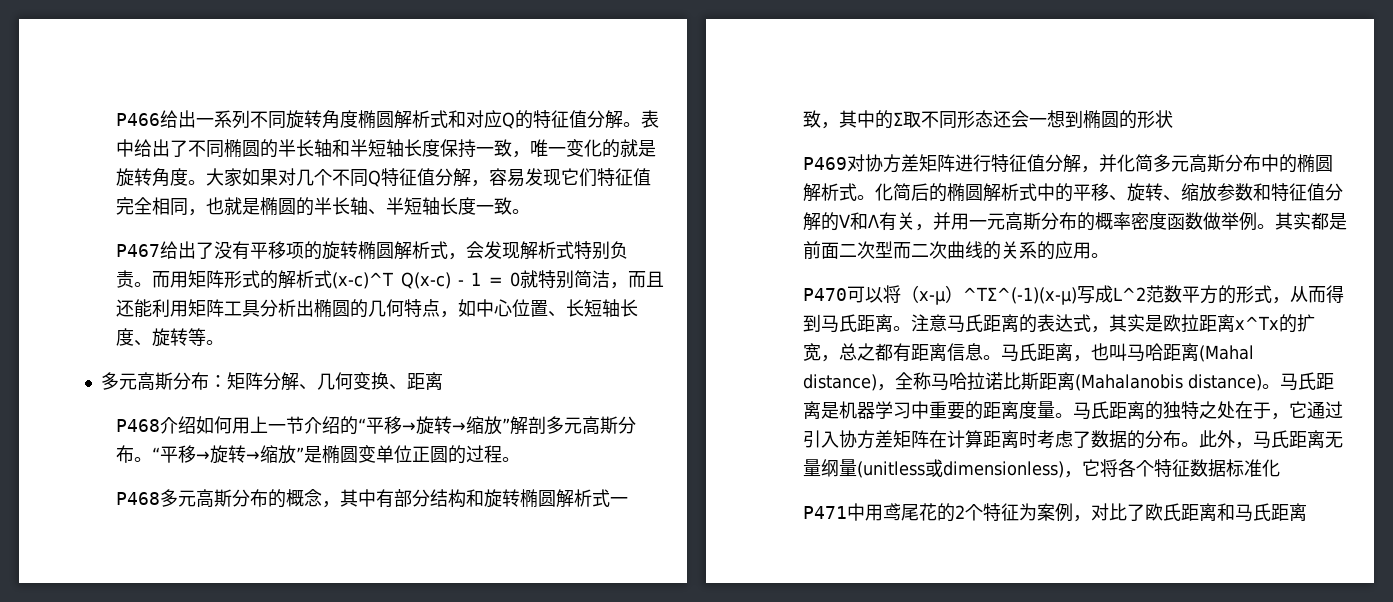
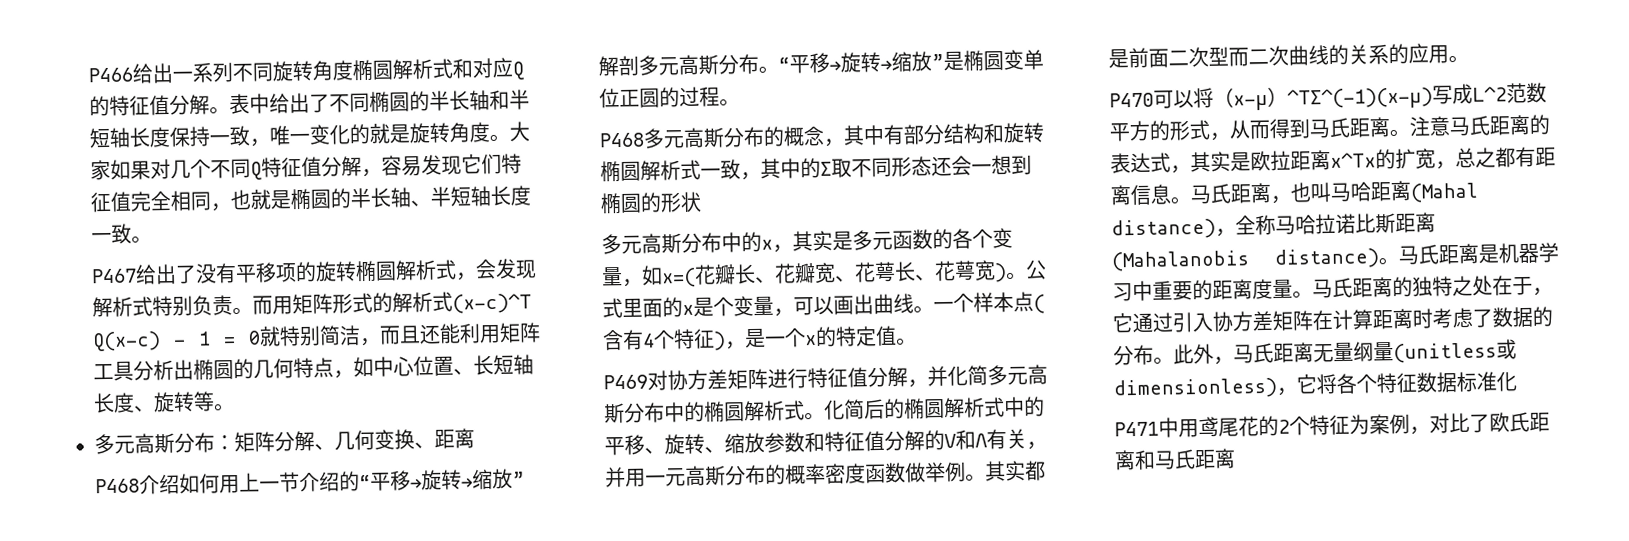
+ 多元高斯分布中的x，其实是多元函数的各个变量，如x=(花瓣长、花瓣宽、花萼长、花萼宽)。公式里面的x是个变量，可以画出曲线。一个样本点(含有4个特征)，是一个x的特定值。

